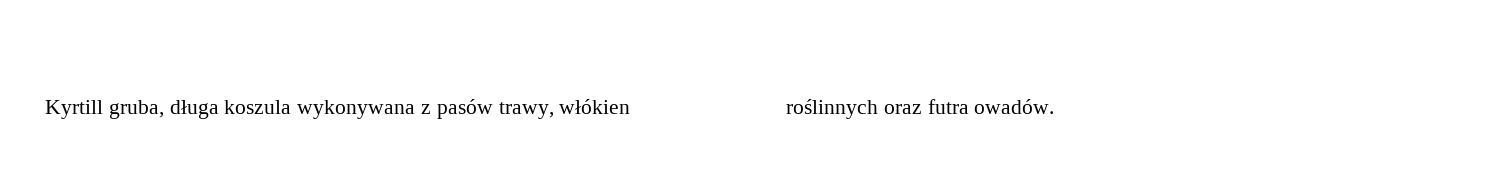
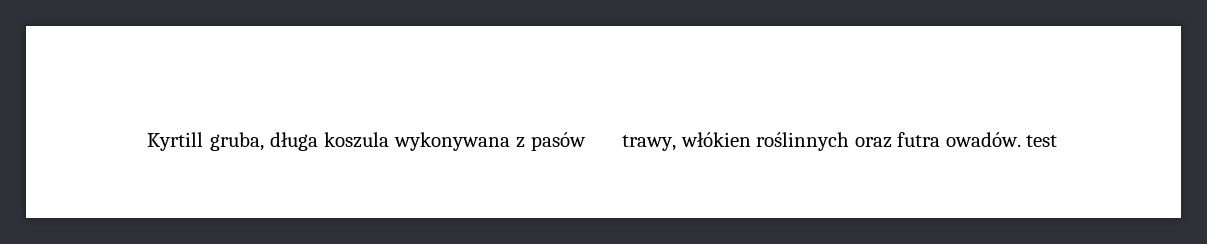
- Kyrtill gruba, długa koszula wykonywana z pasów trawy, włókien roślinnych oraz futra owadów.
+ Kyrtill gruba, długa koszula wykonywana z pasów trawy, włókien roślinnych oraz futra owadów. test

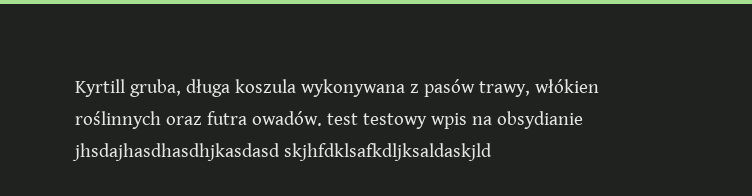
- Kyrtill gruba, długa koszula wykonywana z pasów trawy, włókien roślinnych oraz futra owadów. test
+ Kyrtill gruba, długa koszula wykonywana z pasów trawy, włókien roślinnych oraz futra owadów. test testowy wpis na obsydianie jhsdajhasdhasdhjkasdasd skjhfdklsafkdljksaldaskjld

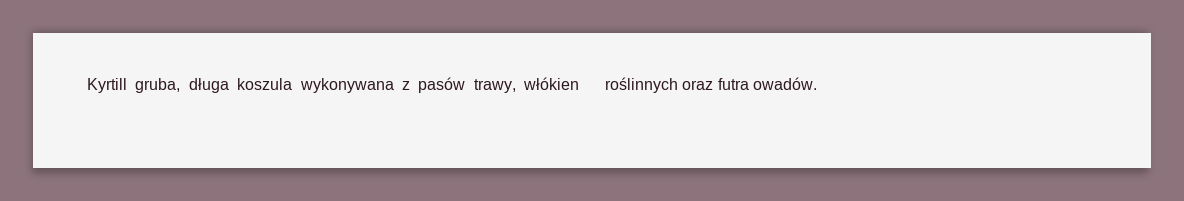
- Kyrtill gruba, długa koszula wykonywana z pasów trawy, włókien roślinnych oraz futra owadów. test testowy wpis na obsydianie jhsdajhasdhasdhjkasdasd skjhfdklsafkdljksaldaskjld
+ Kyrtill gruba, długa koszula wykonywana z pasów trawy, włókien roślinnych oraz futra owadów.

